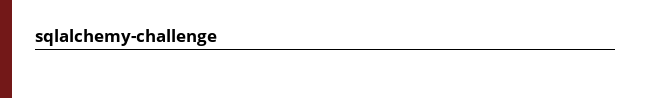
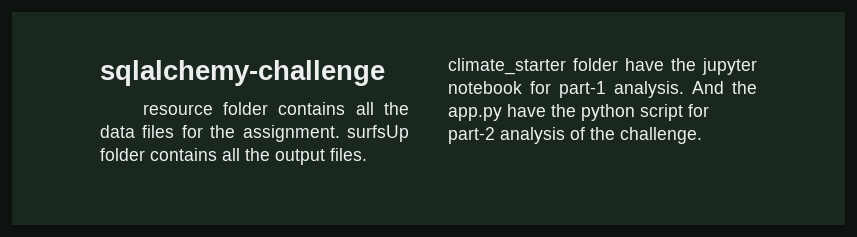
+ resource folder contains all the data files for the assignment. surfsUp folder contains all the output files. climate_starter folder have the jupyter notebook for part-1 analysis. And the app.py have the python script for part-2 analysis of the challenge.

